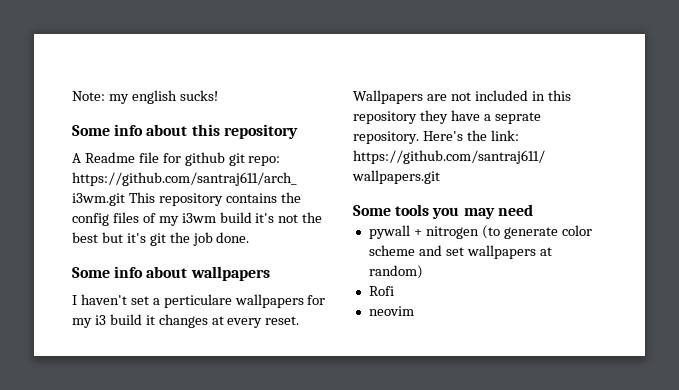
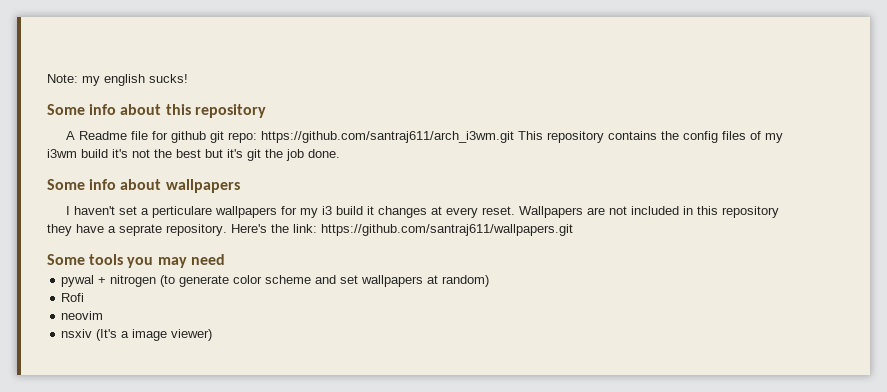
- pywall + nitrogen (to generate color scheme and set wallpapers at random)
+ pywal + nitrogen (to generate color scheme and set wallpapers at random)
+ nsxiv (It's a image viewer)

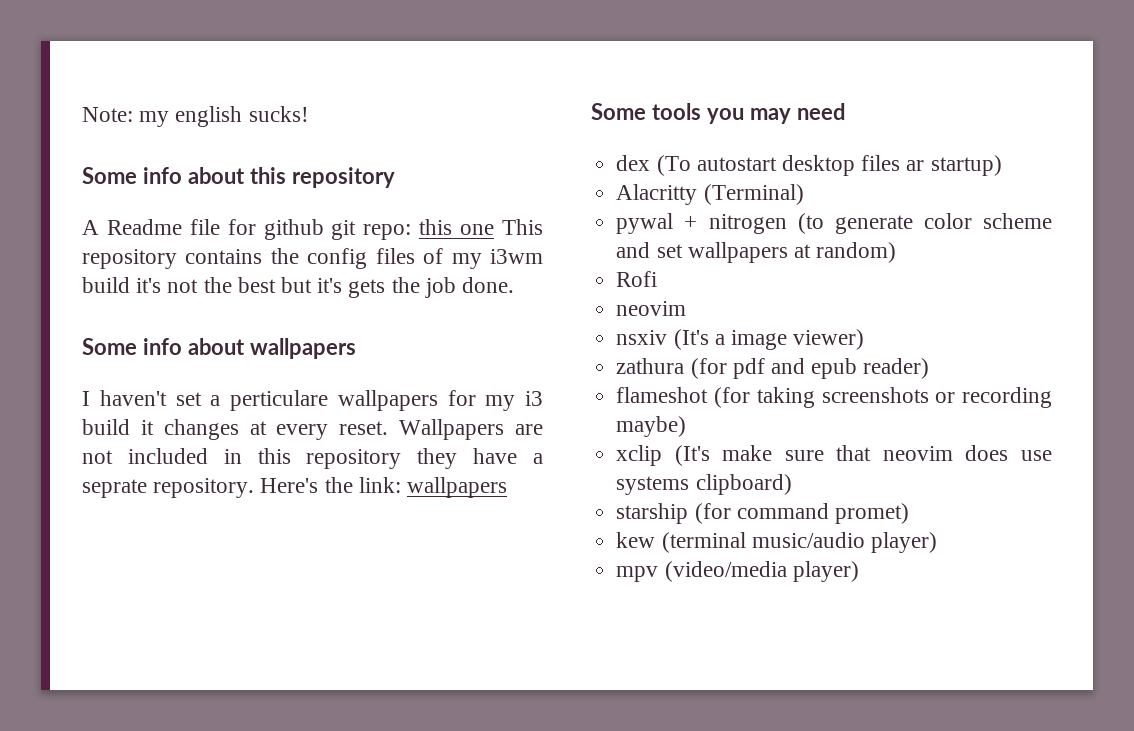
- A Readme file for github git repo: https://github.com/santraj611/arch_i3wm.git This repository contains the config files of my i3wm build it's not the best but it's git the job done.
+ A Readme file for github git repo: this one This repository contains the config files of my i3wm build it's not the best but it's gets the job done.
- Here's the link: https://github.com/santraj611/wallpapers.git
+ Here's the link: wallpapers
+ dex (To autostart desktop files ar startup)
+ Alacritty (Terminal)
+ zathura (for pdf and epub reader)
+ flameshot (for taking screenshots or recording maybe)
+ xclip (It's make sure that neovim does use systems clipboard)
+ starship (for command promet)
+ kew (terminal music/audio player)
+ mpv (video/media player)

